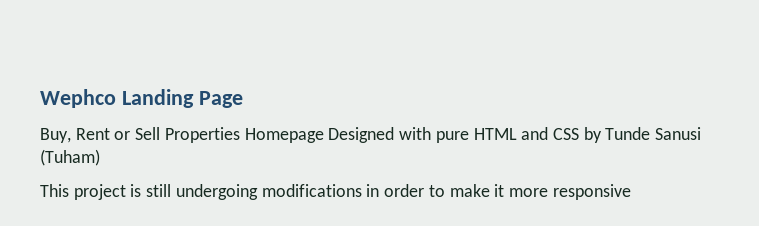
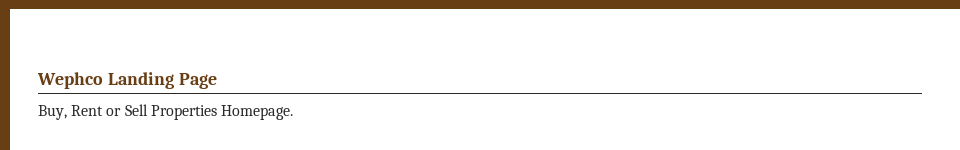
- Buy, Rent or Sell Properties Homepage Designed with pure HTML and CSS by Tunde Sanusi (Tuham)
- This project is still undergoing modifications in order to make it more responsive
+ Buy, Rent or Sell Properties Homepage.

